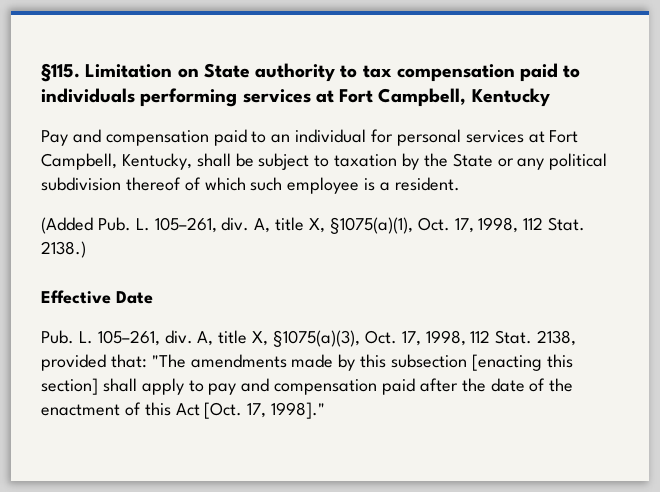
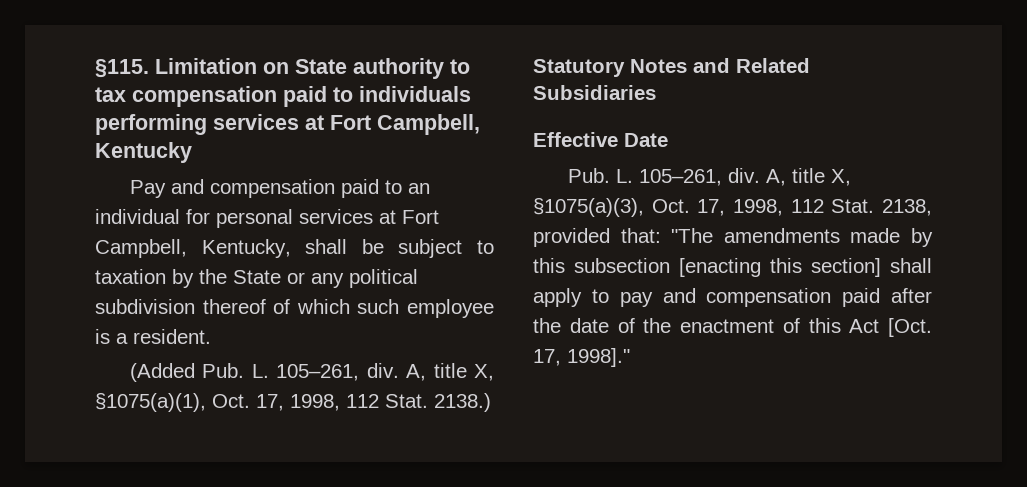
+ Statutory Notes and Related Subsidiaries

